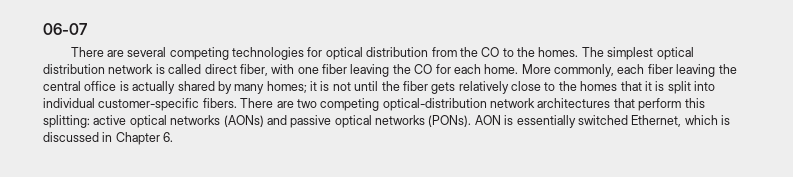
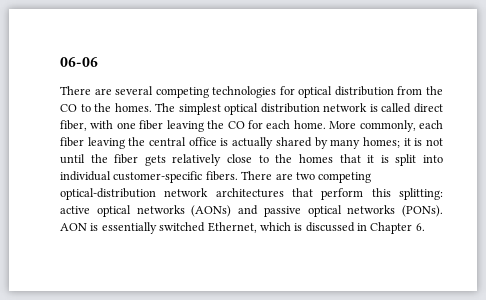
- 06-07
+ 06-06

